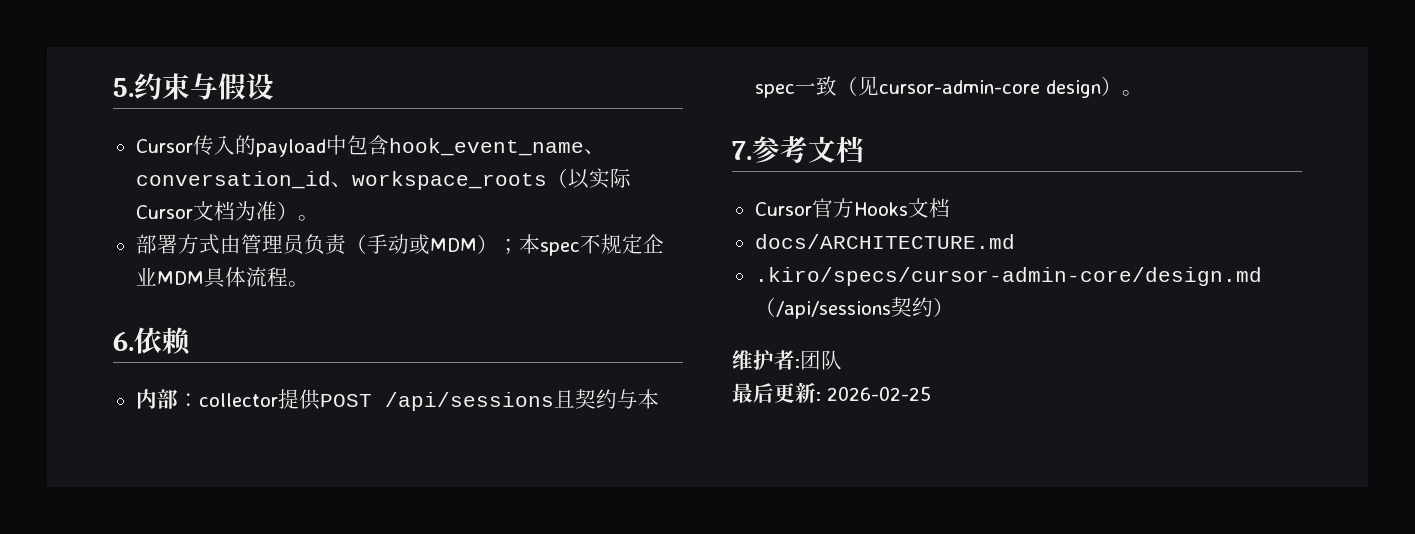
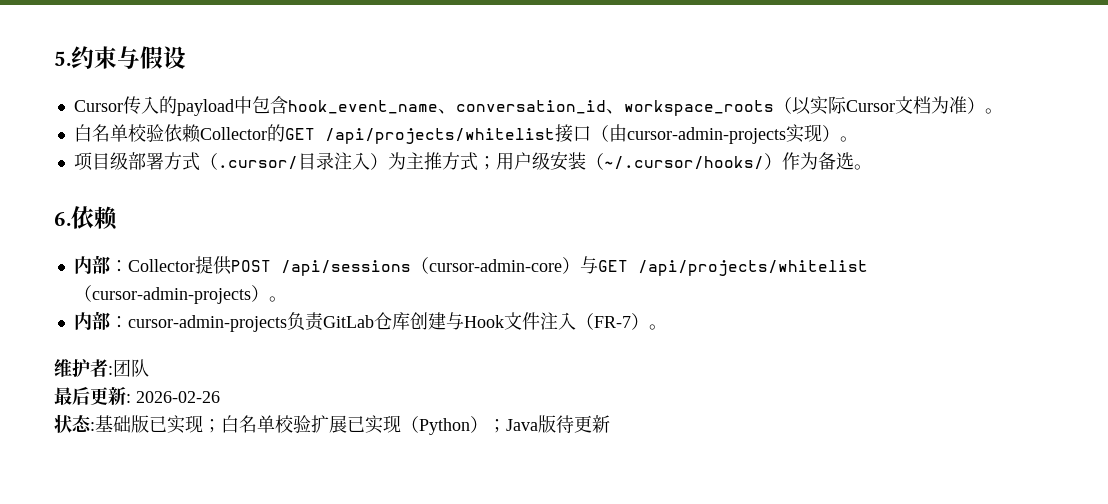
- 部署方式由管理员负责（手动或MDM）；本spec不规定企业MDM具体流程。
+ 白名单校验依赖Collector的GET /api/projects/whitelist接口（由cursor-admin-projects实现）。
+ 项目级部署方式（.cursor/目录注入）为主推方式；用户级安装（~/.cursor/hooks/）作为备选。
- 内部：collector提供POST /api/sessions且契约与本spec一致（见cursor-admin-core design）。
- 7.参考文档
- Cursor官方Hooks文档
- docs/ARCHITECTURE.md
- .kiro/specs/cursor-admin-core/design.md（/api/sessions契约）
+ 内部：Collector提供POST /api/sessions（cursor-admin-core）与GET /api/projects/whitelist（cursor-admin-projects）。
+ 内部：cursor-admin-projects负责GitLab仓库创建与Hook文件注入（FR-7）。
- 最后更新: 2026-02-25
+ 最后更新: 2026-02-26
+ 状态:基础版已实现；白名单校验扩展已实现（Python）；Java版待更新

